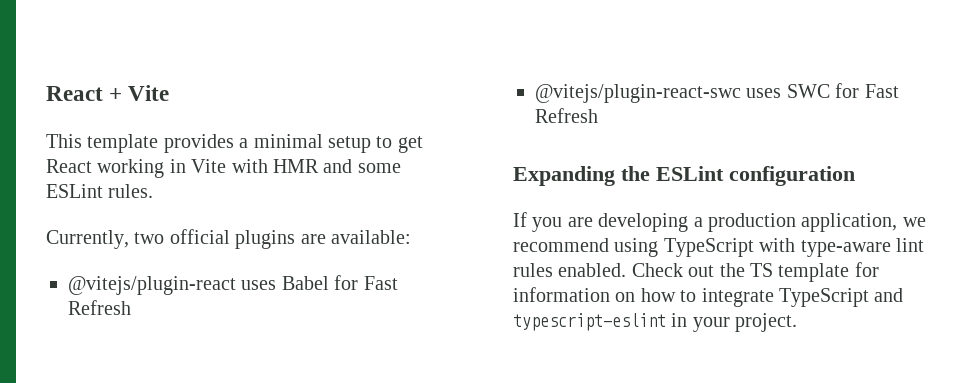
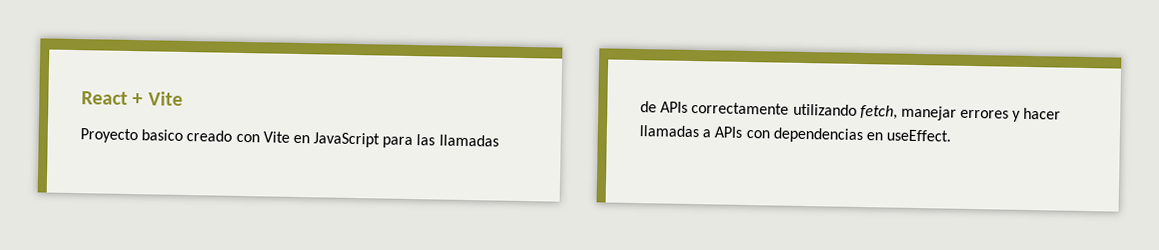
- This template provides a minimal setup to get React working in Vite with HMR and some ESLint rules.
- Currently, two official plugins are available:
- @vitejs/plugin-react uses Babel for Fast Refresh
- @vitejs/plugin-react-swc uses SWC for Fast Refresh
- Expanding the ESLint configuration
- If you are developing a production application, we recommend using TypeScript with type-aware lint rules enabled. Check out the TS template for information on how to integrate TypeScript and typescript-eslint in your project.
+ Proyecto basico creado con Vite en JavaScript para las llamadas de APIs correctamente utilizando fetch, manejar errores y hacer llamadas a APIs con dependencias en useEffect.

